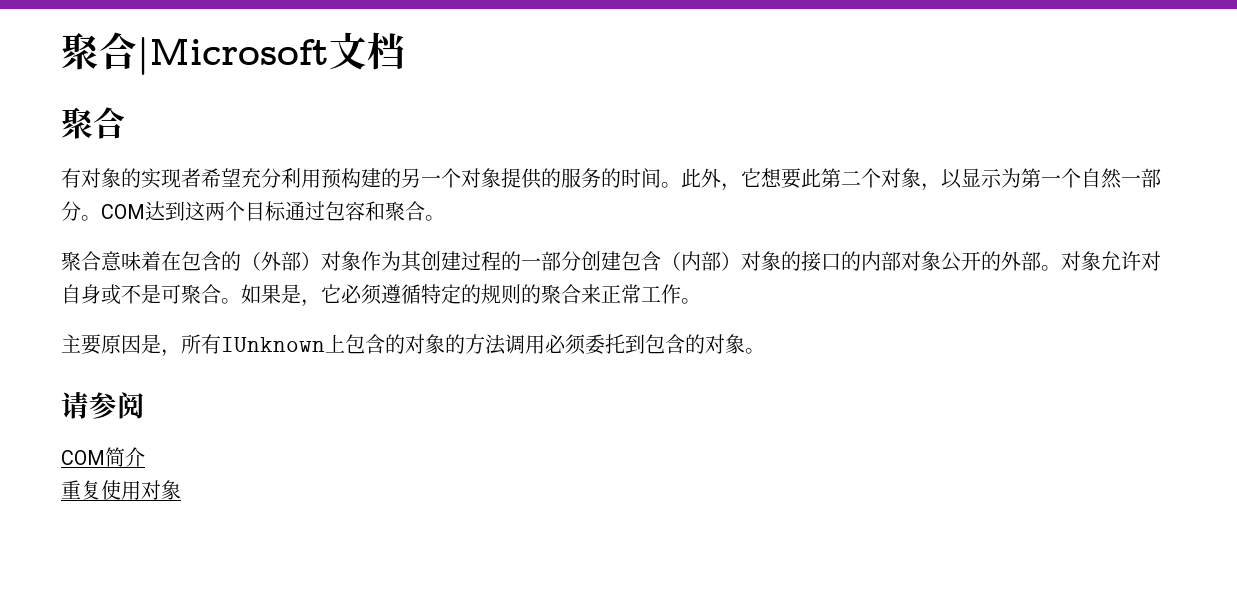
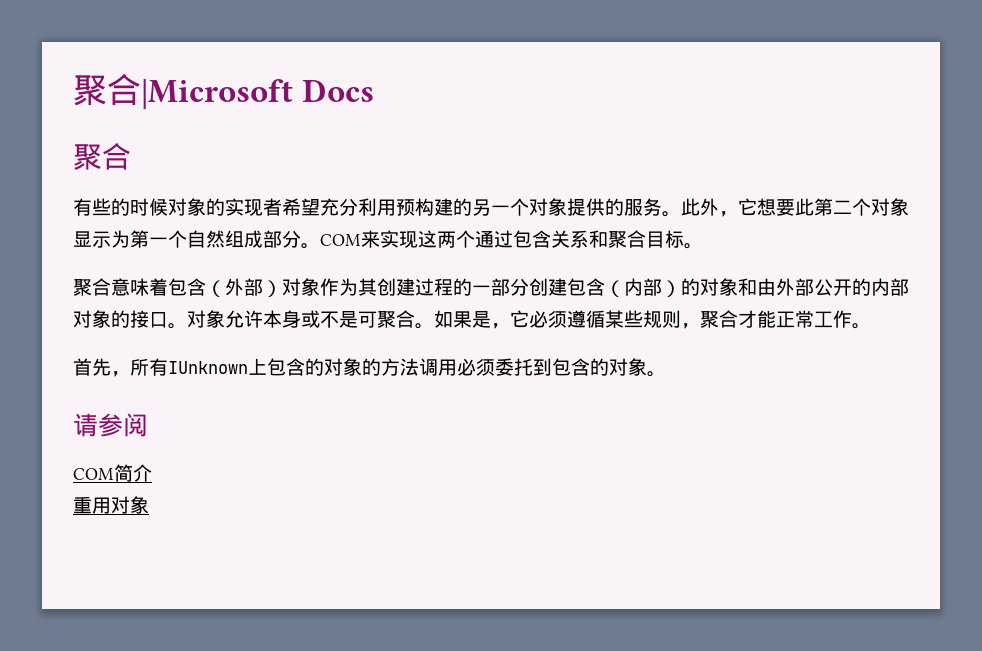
- 聚合|Microsoft文档
+ 聚合|Microsoft Docs
- 有对象的实现者希望充分利用预构建的另一个对象提供的服务的时间。
+ 有些的时候对象的实现者希望充分利用预构建的另一个对象提供的服务。
- 此外，它想要此第二个对象，以显示为第一个自然一部分。
+ 此外，它想要此第二个对象显示为第一个自然组成部分。
- COM达到这两个目标通过包容和聚合。
+ COM来实现这两个通过包含关系和聚合目标。
- 聚合意味着在包含的（外部）对象作为其创建过程的一部分创建包含（内部）对象的接口的内部对象公开的外部。
+ 聚合意味着包含（外部）对象作为其创建过程的一部分创建包含（内部）的对象和由外部公开的内部对象的接口。
- 对象允许对自身或不是可聚合。
+ 对象允许本身或不是可聚合。
- 如果是，它必须遵循特定的规则的聚合来正常工作。
+ 如果是，它必须遵循某些规则，聚合才能正常工作。
- 主要原因是，所有IUnknown上包含的对象的方法调用必须委托到包含的对象。
+ 首先，所有IUnknown上包含的对象的方法调用必须委托到包含的对象。
- 重复使用对象
+ 重用对象

